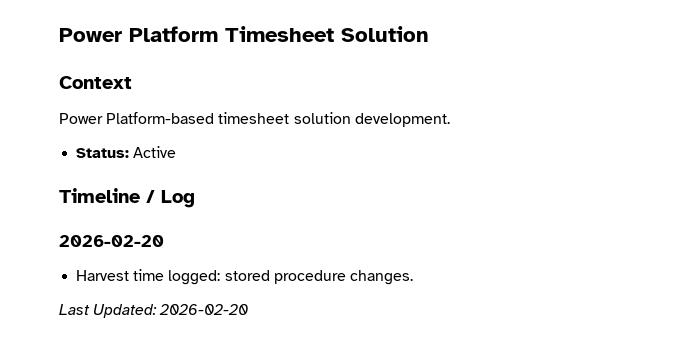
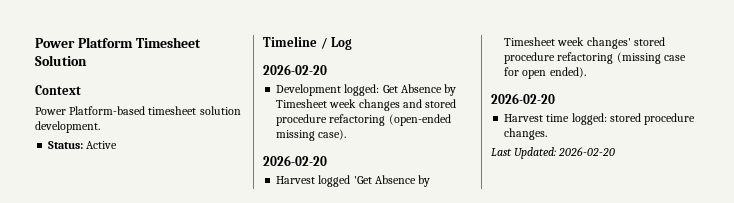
+ Development logged: Get Absence by Timesheet week changes and stored procedure refactoring (open-ended missing case).
+ 2026-02-20
+ Harvest logged 'Get Absence by Timesheet week changes' stored procedure refactoring (missing case for open ended).
+ 2026-02-20

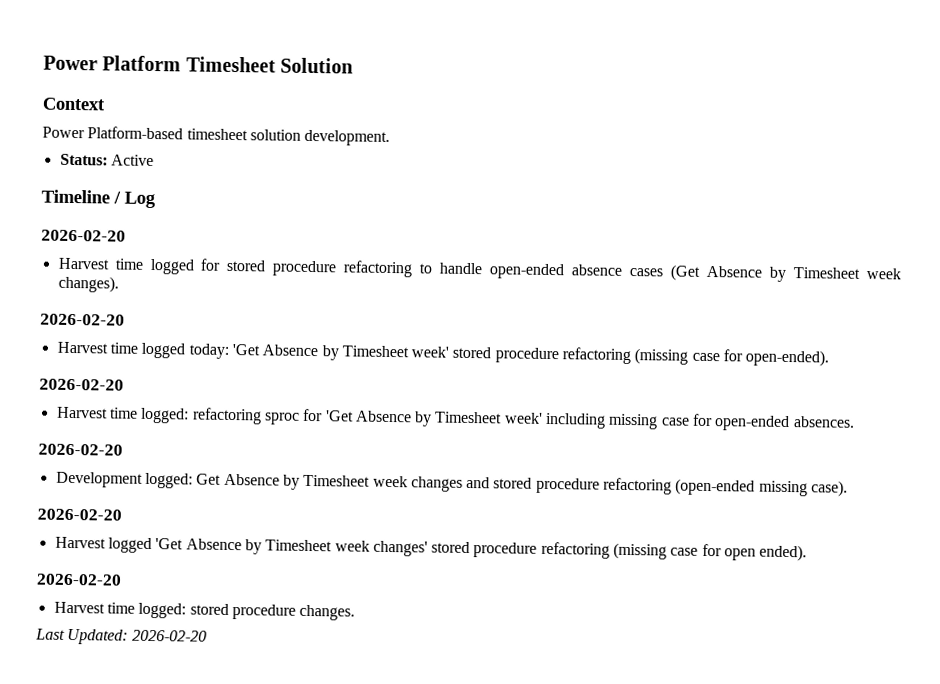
+ Harvest time logged for stored procedure refactoring to handle open-ended absence cases (Get Absence by Timesheet week changes).
+ 2026-02-20
+ Harvest time logged today: 'Get Absence by Timesheet week' stored procedure refactoring (missing case for open-ended).
+ 2026-02-20
+ Harvest time logged: refactoring sproc for 'Get Absence by Timesheet week' including missing case for open-ended absences.
+ 2026-02-20

